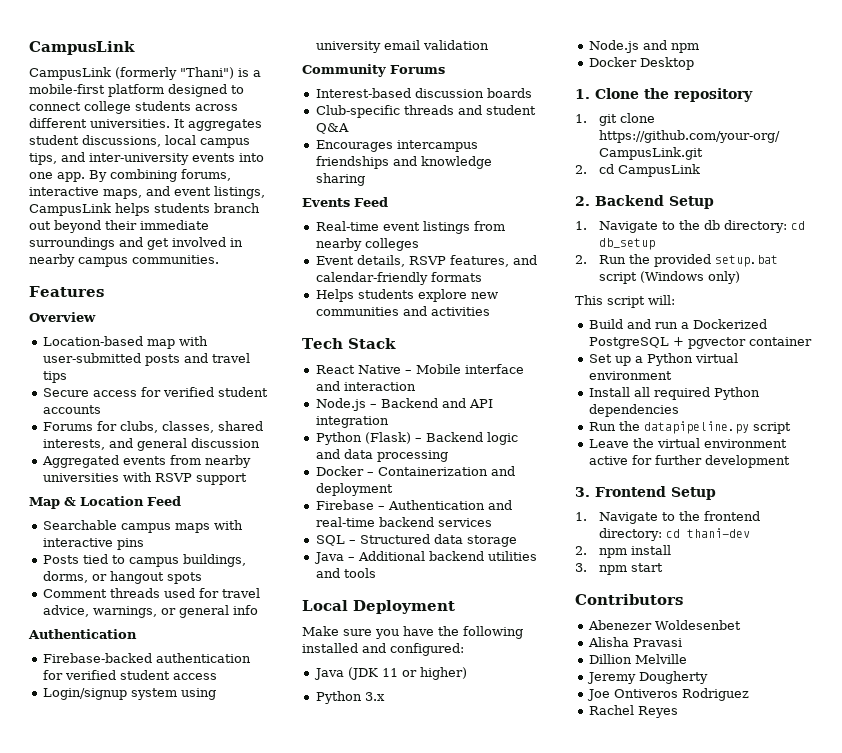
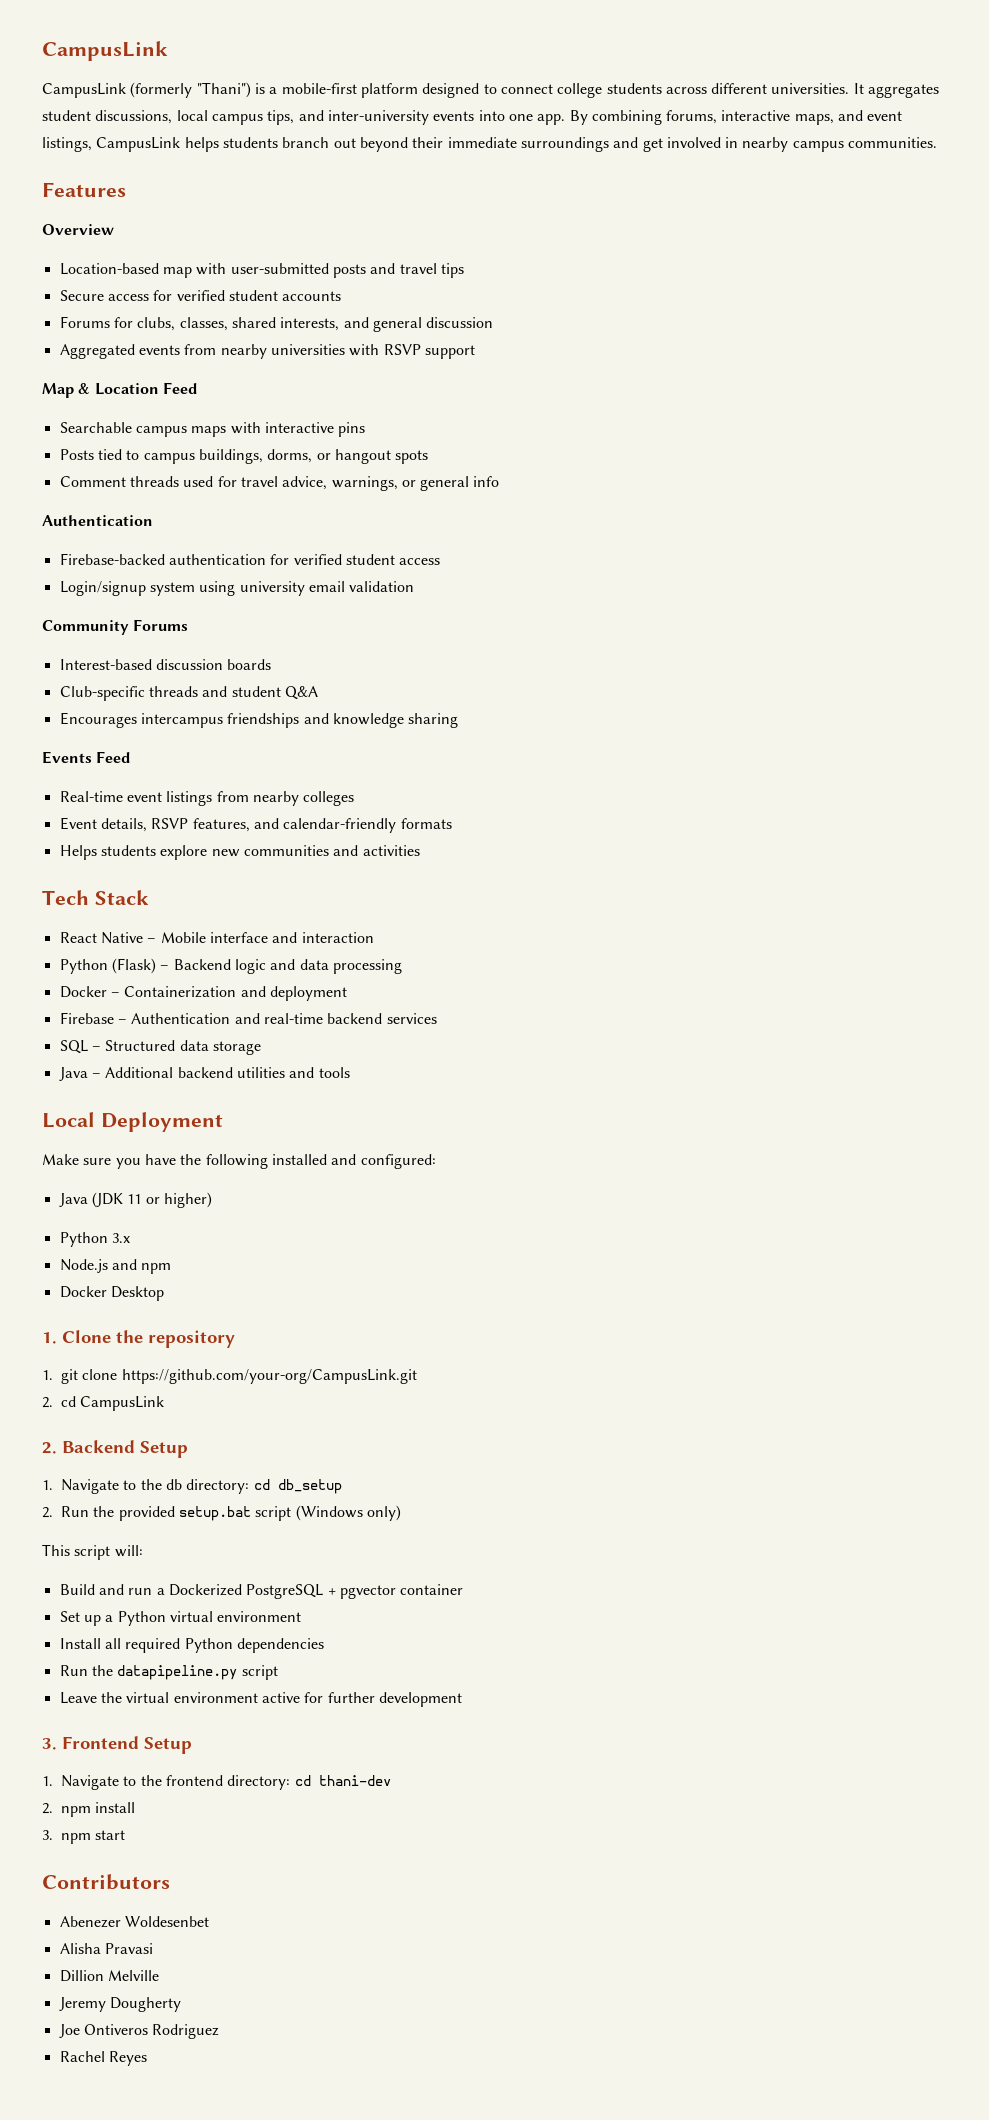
- Node.js – Backend and API integration

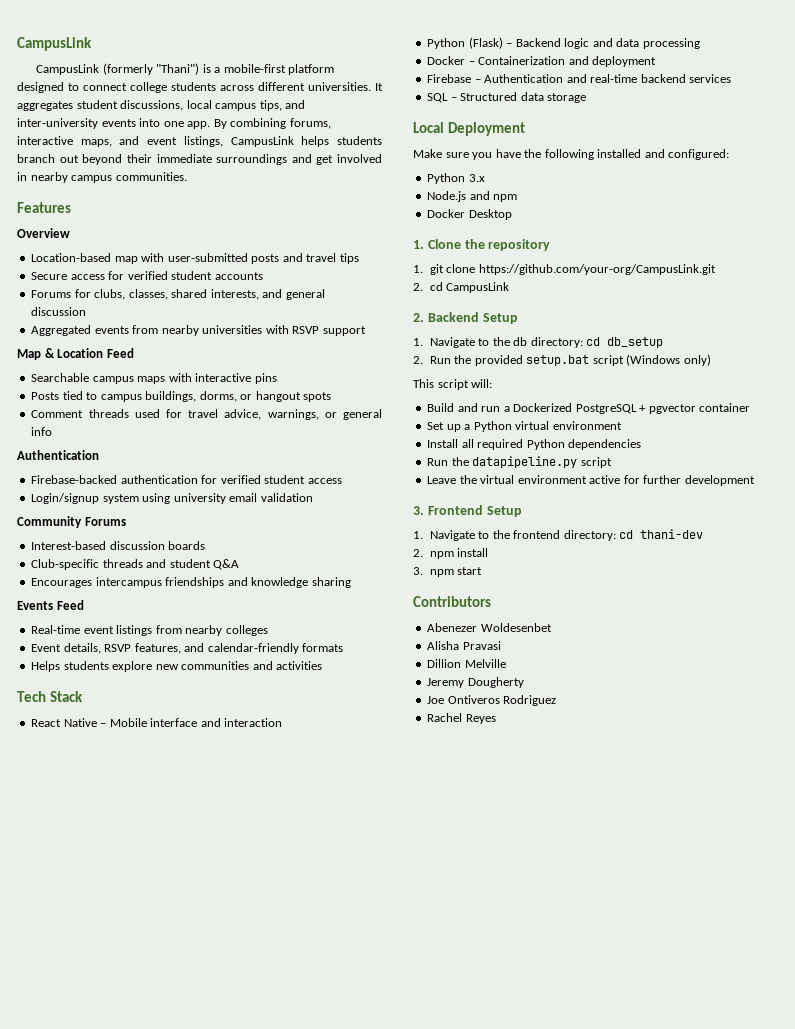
- Java – Additional backend utilities and tools
- Java (JDK 11 or higher)

